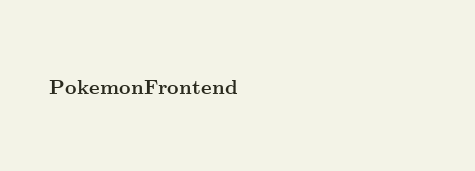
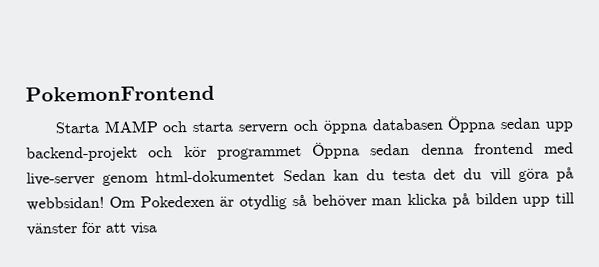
+ Starta MAMP och starta servern och öppna databasen Öppna sedan upp backend-projekt och kör programmet Öppna sedan denna frontend med live-server genom html-dokumentet Sedan kan du testa det du vill göra på webbsidan! Om Pokedexen är otydlig så behöver man klicka på bilden upp till vänster för att visa

